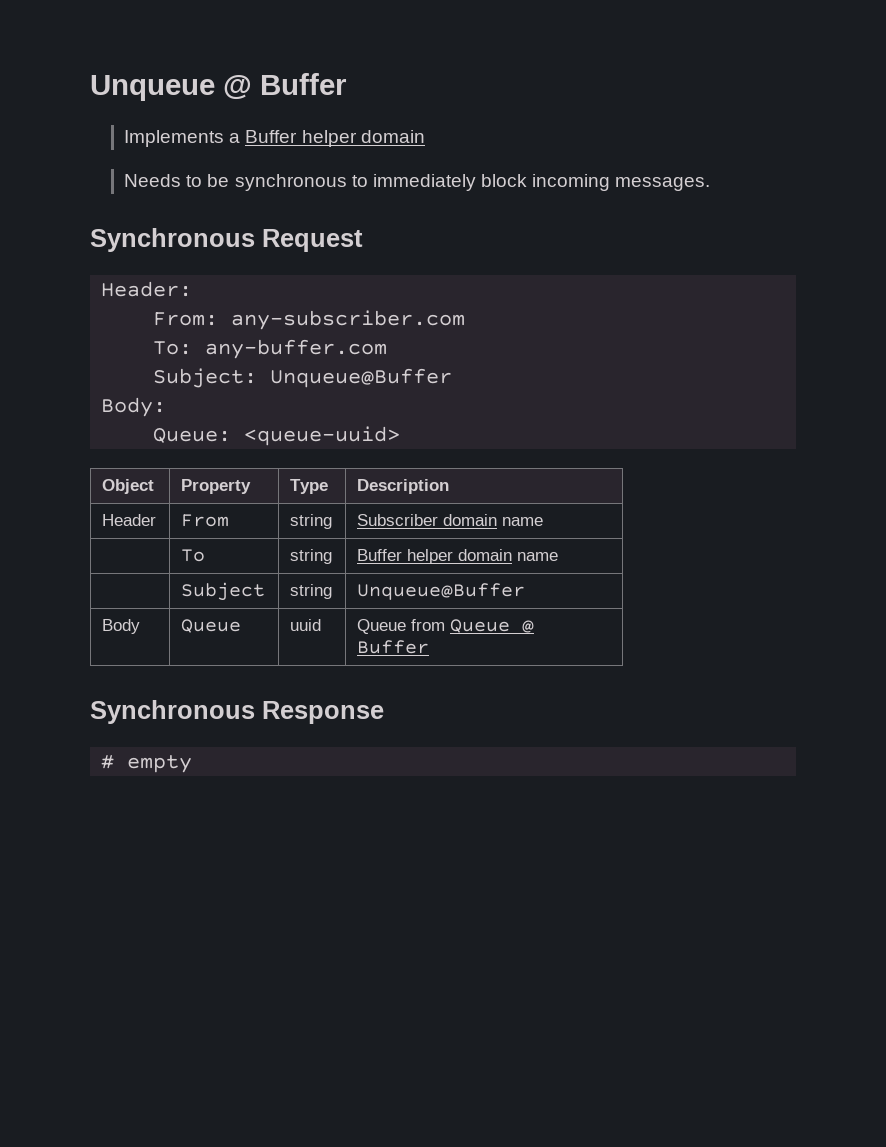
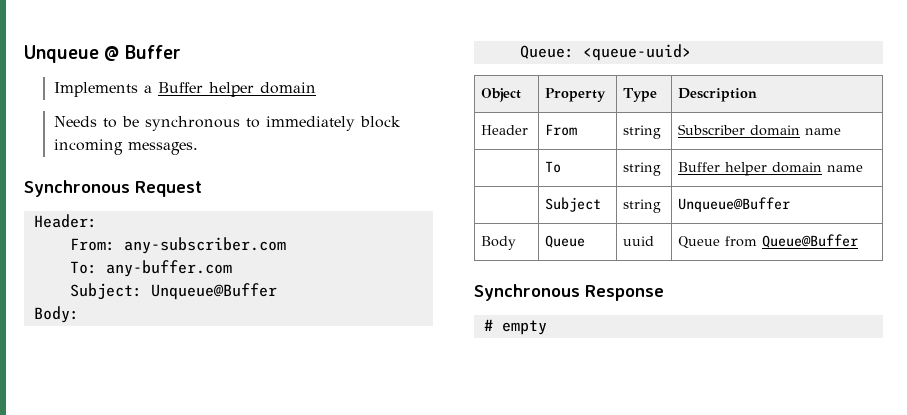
- Body | Queue | uuid | Queue from Queue @ Buffer
+ Body | Queue | uuid | Queue from Queue@Buffer

